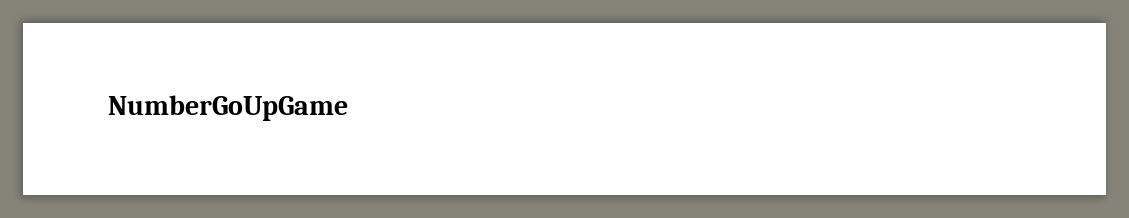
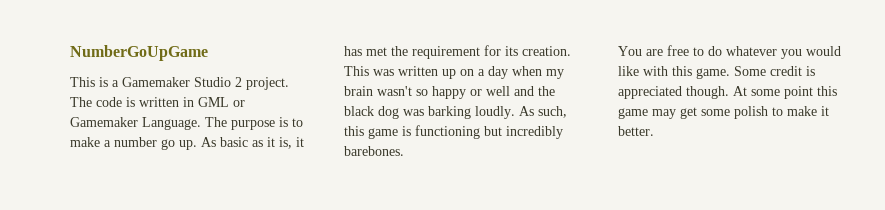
+ This is a Gamemaker Studio 2 project. The code is written in GML or Gamemaker Language. The purpose is to make a number go up. As basic as it is, it has met the requirement for its creation. This was written up on a day when my brain wasn't so happy or well and the black dog was barking loudly. As such, this game is functioning but incredibly barebones.
+ You are free to do whatever you would like with this game. Some credit is appreciated though. At some point this game may get some polish to make it better.

